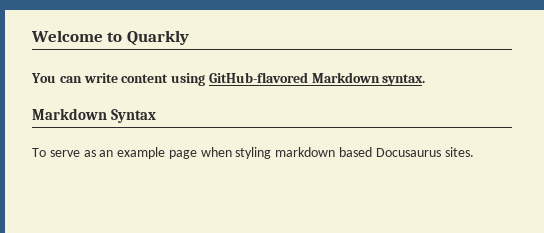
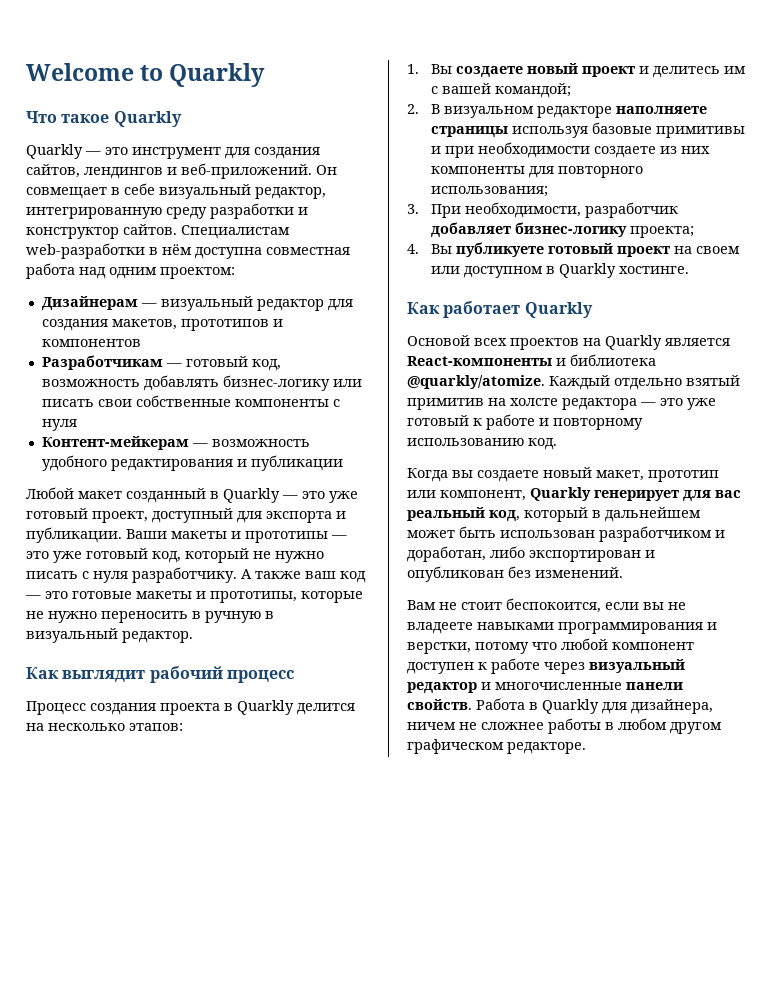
- You can write content using GitHub-flavored Markdown syntax.
- Markdown Syntax
- To serve as an example page when styling markdown based Docusaurus sites.
+ Что такое Quarkly
+ Quarkly — это инструмент для создания сайтов, лендингов и веб-приложений. Он совмещает в себе визуальный редактор, интегрированную среду разработки и конструктор сайтов. Специалистам web-разработки в нём доступна совместная работа над одним проектом:
+ Дизайнерам — визуальный редактор для создания макетов, прототипов и компонентов
+ Разработчикам — готовый код, возможность добавлять бизнес-логику или писать свои собственные компоненты с нуля
+ Контент-мейкерам — возможность удобного редактирования и публикации
+ Любой макет созданный в Quarkly — это уже готовый проект, доступный для экспорта и публикации. Ваши макеты и прототипы — это уже готовый код, который не нужно писать с нуля разработчику. А также ваш код — это готовые макеты и прототипы, которые не нужно переносить в ручную в визуальный редактор.
+ Как выглядит рабочий процесс
+ Процесс создания проекта в Quarkly делится на несколько этапов:
+ 1. Вы создаете новый проект и делитесь им с вашей командой;
+ 2. В визуальном редакторе наполняете страницы используя базовые примитивы и при необходимости создаете из них компоненты для повторного использования;
+ 3. При необходимости, разработчик добавляет бизнес-логику проекта;
+ 4. Вы публикуете готовый проект на своем или доступном в Quarkly хостинге.
+ Как работает Quarkly
+ Основой всех проектов на Quarkly является React-компоненты и библиотека @quarkly/atomize. Каждый отдельно взятый примитив на холсте редактора — это уже готовый к работе и повторному использованию код.
+ Когда вы создаете новый макет, прототип или компонент, Quarkly генерирует для вас реальный код, который в дальнейшем может быть использован разработчиком и доработан, либо экспортирован и опубликован без изменений.
+ Вам не стоит беспокоится, если вы не владеете навыками программирования и верстки, потому что любой компонент доступен к работе через визуальный редактор и многочисленные панели свойств. Работа в Quarkly для дизайнера, ничем не сложнее работы в любом другом графическом редакторе.

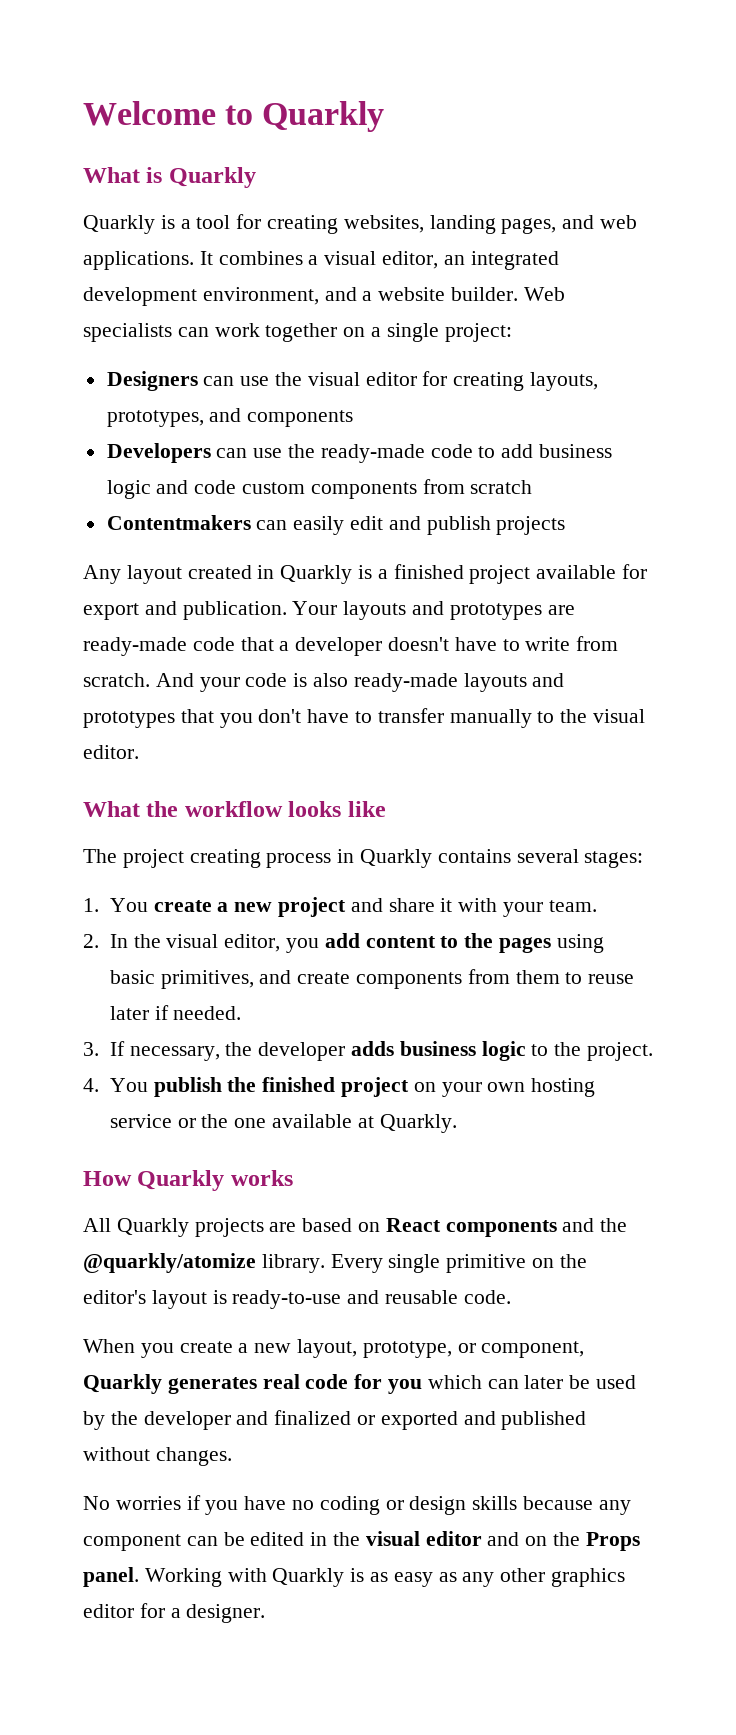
- Что такое Quarkly
+ What is Quarkly
- Quarkly — это инструмент для создания сайтов, лендингов и веб-приложений. Он совмещает в себе визуальный редактор, интегрированную среду разработки и конструктор сайтов. Специалистам web-разработки в нём доступна совместная работа над одним проектом:
- Дизайнерам — визуальный редактор для создания макетов, прототипов и компонентов
- Разработчикам — готовый код, возможность добавлять бизнес-логику или писать свои собственные компоненты с нуля
- Контент-мейкерам — возможность удобного редактирования и публикации
- Любой макет созданный в Quarkly — это уже готовый проект, доступный для экспорта и публикации. Ваши макеты и прототипы — это уже готовый код, который не нужно писать с нуля разработчику. А также ваш код — это готовые макеты и прототипы, которые не нужно переносить в ручную в визуальный редактор.
- Как выглядит рабочий процесс
- Процесс создания проекта в Quarkly делится на несколько этапов:
- 1. Вы создаете новый проект и делитесь им с вашей командой;
- 2. В визуальном редакторе наполняете страницы используя базовые примитивы и при необходимости создаете из них компоненты для повторного использования;
- 3. При необходимости, разработчик добавляет бизнес-логику проекта;
- 4. Вы публикуете готовый проект на своем или доступном в Quarkly хостинге.
- Как работает Quarkly
- Основой всех проектов на Quarkly является React-компоненты и библиотека @quarkly/atomize. Каждый отдельно взятый примитив на холсте редактора — это уже готовый к работе и повторному использованию код.
- Когда вы создаете новый макет, прототип или компонент, Quarkly генерирует для вас реальный код, который в дальнейшем может быть использован разработчиком и доработан, либо экспортирован и опубликован без изменений.
- Вам не стоит беспокоится, если вы не владеете навыками программирования и верстки, потому что любой компонент доступен к работе через визуальный редактор и многочисленные панели свойств. Работа в Quarkly для дизайнера, ничем не сложнее работы в любом другом графическом редакторе.
+ Quarkly is a tool for creating websites, landing pages, and web applications. It combines a visual editor, an integrated development environment, and a website builder. Web specialists can work together on a single project:
+ Designers can use the visual editor for creating layouts, prototypes, and components
+ Developers can use the ready-made code to add business logic and code custom components from scratch
+ Contentmakers can easily edit and publish projects
+ Any layout created in Quarkly is a finished project available for export and publication. Your layouts and prototypes are ready-made code that a developer doesn't have to write from scratch. And your code is also ready-made layouts and prototypes that you don't have to transfer manually to the visual editor.
+ What the workflow looks like
+ The project creating process in Quarkly contains several stages:
+ 1. You create a new project and share it with your team.
+ 2. In the visual editor, you add content to the pages using basic primitives, and create components from them to reuse later if needed.
+ 3. If necessary, the developer adds business logic to the project.
+ 4. You publish the finished project on your own hosting service or the one available at Quarkly.
+ How Quarkly works
+ All Quarkly projects are based on React components and the @quarkly/atomize library. Every single primitive on the editor's layout is ready-to-use and reusable code.
+ When you create a new layout, prototype, or component, Quarkly generates real code for you which can later be used by the developer and finalized or exported and published without changes.
+ No worries if you have no coding or design skills because any component can be edited in the visual editor and on the Props panel. Working with Quarkly is as easy as any other graphics editor for a designer.

